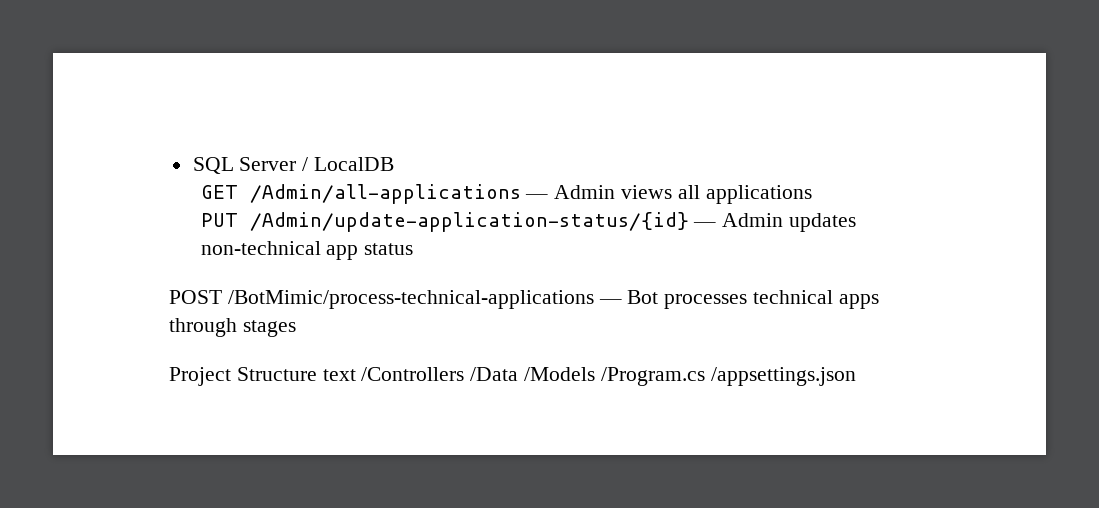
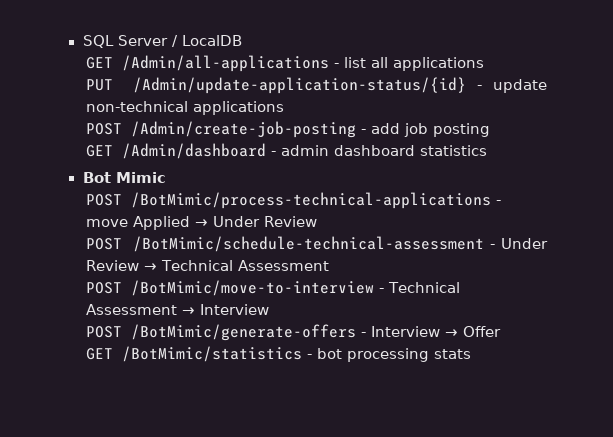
- GET /Admin/all-applications — Admin views all applications
+ GET /Admin/all-applications - list all applications
- PUT /Admin/update-application-status/{id} — Admin updates non-technical app status
- POST /BotMimic/process-technical-applications — Bot processes technical apps through stages
- Project Structure text /Controllers /Data /Models /Program.cs /appsettings.json
+ PUT /Admin/update-application-status/{id} - update non-technical applications
+ POST /Admin/create-job-posting - add job posting
+ GET /Admin/dashboard - admin dashboard statistics
+ Bot Mimic
+ POST /BotMimic/process-technical-applications - move Applied → Under Review
+ POST /BotMimic/schedule-technical-assessment - Under Review → Technical Assessment
+ POST /BotMimic/move-to-interview - Technical Assessment → Interview
+ POST /BotMimic/generate-offers - Interview → Offer
+ GET /BotMimic/statistics - bot processing stats

